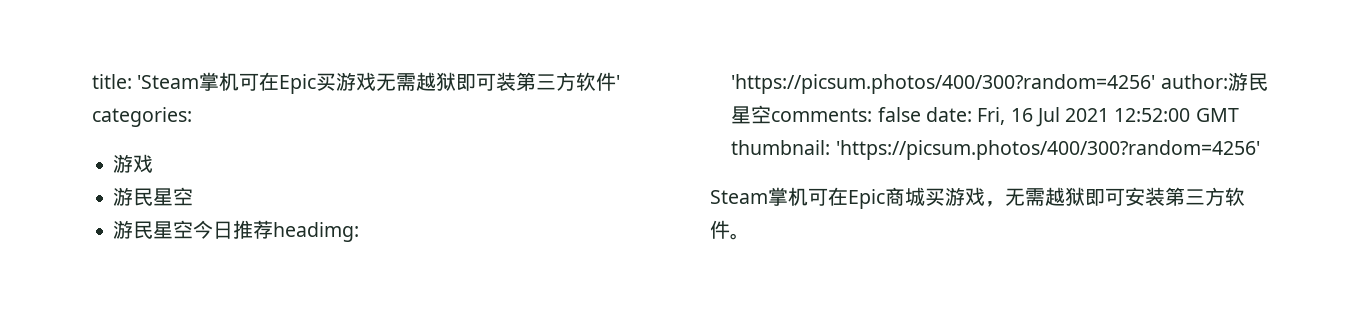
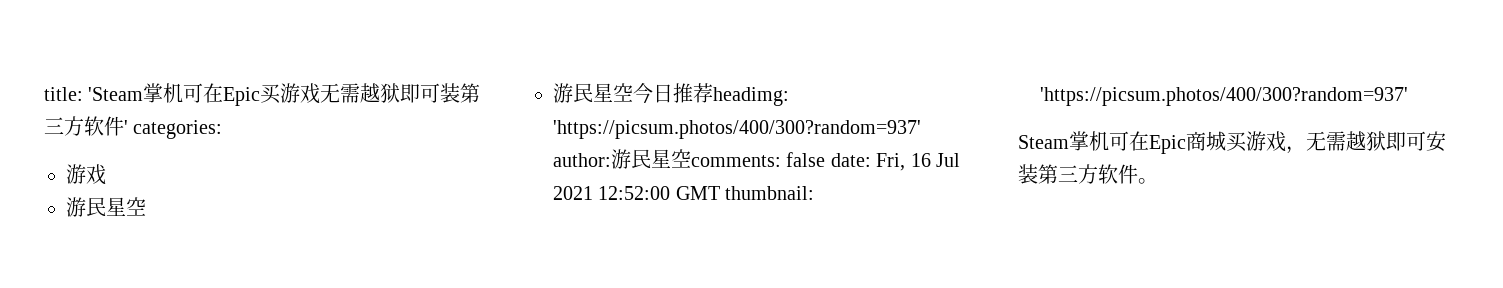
- 游民星空今日推荐headimg: 'https://picsum.photos/400/300?random=4256' author:游民星空comments: false date: Fri, 16 Jul 2021 12:52:00 GMT thumbnail: 'https://picsum.photos/400/300?random=4256'
+ 游民星空今日推荐headimg: 'https://picsum.photos/400/300?random=937' author:游民星空comments: false date: Fri, 16 Jul 2021 12:52:00 GMT thumbnail: 'https://picsum.photos/400/300?random=937'

